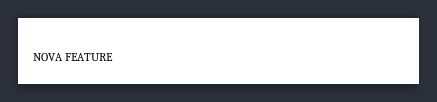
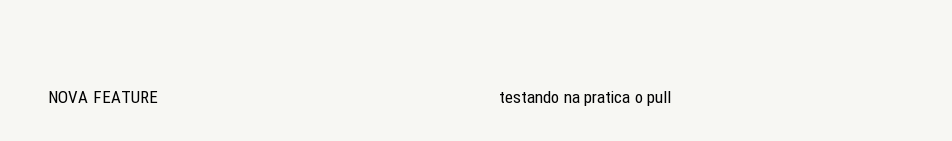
+ testando na pratica o pull

